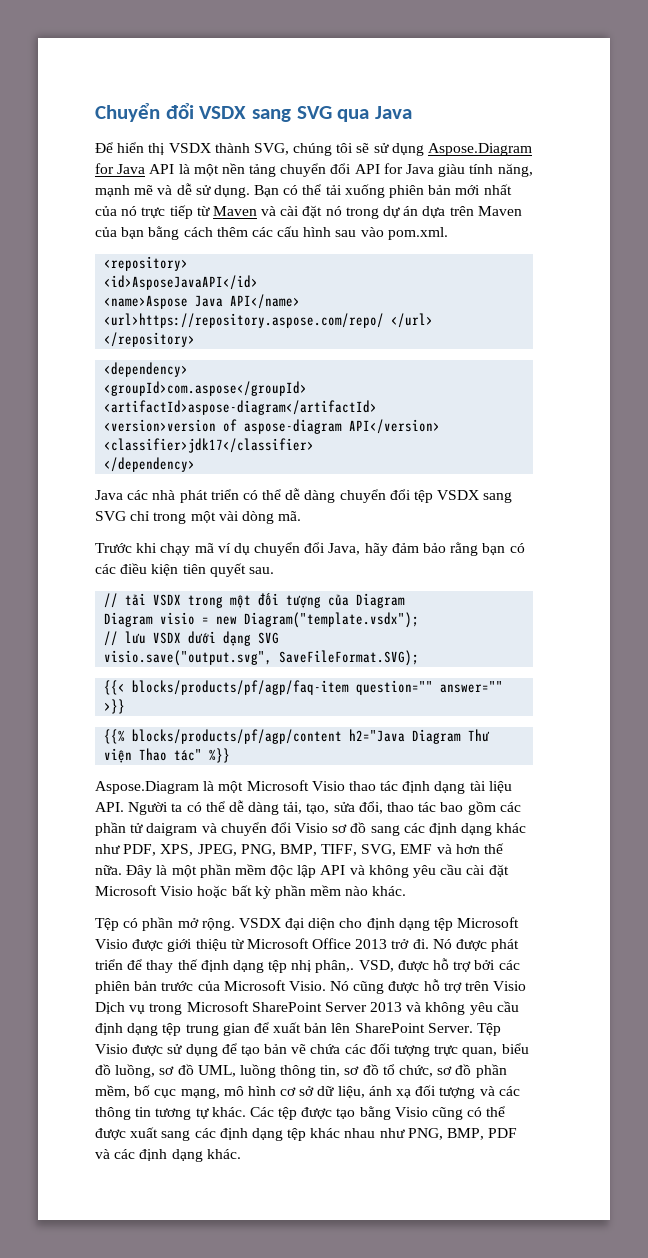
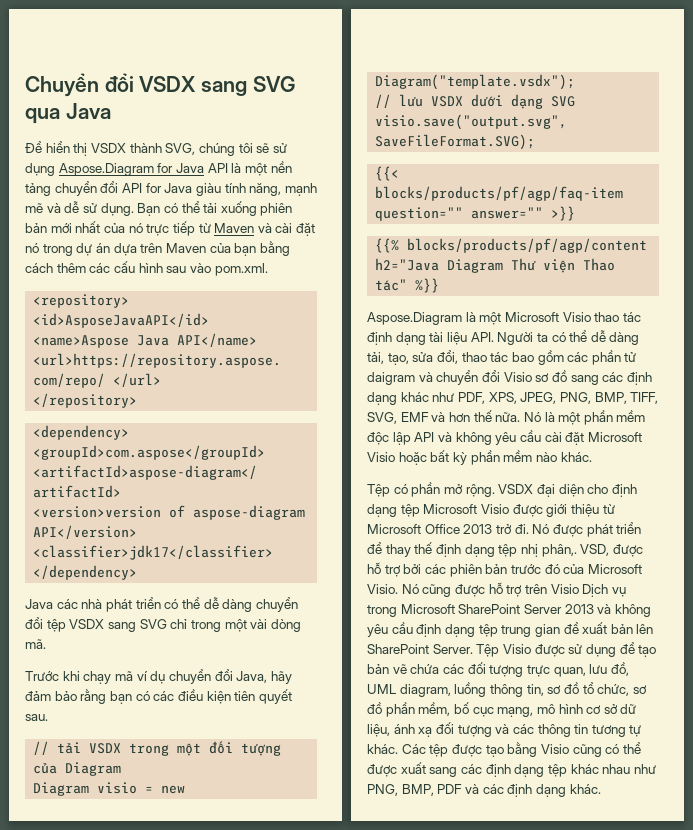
- Đây là một phần mềm độc lập API và không yêu cầu cài đặt Microsoft Visio hoặc bất kỳ phần mềm nào khác.
+ Nó là một phần mềm độc lập API và không yêu cầu cài đặt Microsoft Visio hoặc bất kỳ phần mềm nào khác.
- VSD, được hỗ trợ bởi các phiên bản trước của Microsoft Visio.
+ VSD, được hỗ trợ bởi các phiên bản trước đó của Microsoft Visio.
- Tệp Visio được sử dụng để tạo bản vẽ chứa các đối tượng trực quan, biểu đồ luồng, sơ đồ UML, luồng thông tin, sơ đồ tổ chức, sơ đồ phần mềm, bố cục mạng, mô hình cơ sở dữ liệu, ánh xạ đối tượng và các thông tin tương tự khác.
+ Tệp Visio được sử dụng để tạo bản vẽ chứa các đối tượng trực quan, lưu đồ, UML diagram, luồng thông tin, sơ đồ tổ chức, sơ đồ phần mềm, bố cục mạng, mô hình cơ sở dữ liệu, ánh xạ đối tượng và các thông tin tương tự khác.

